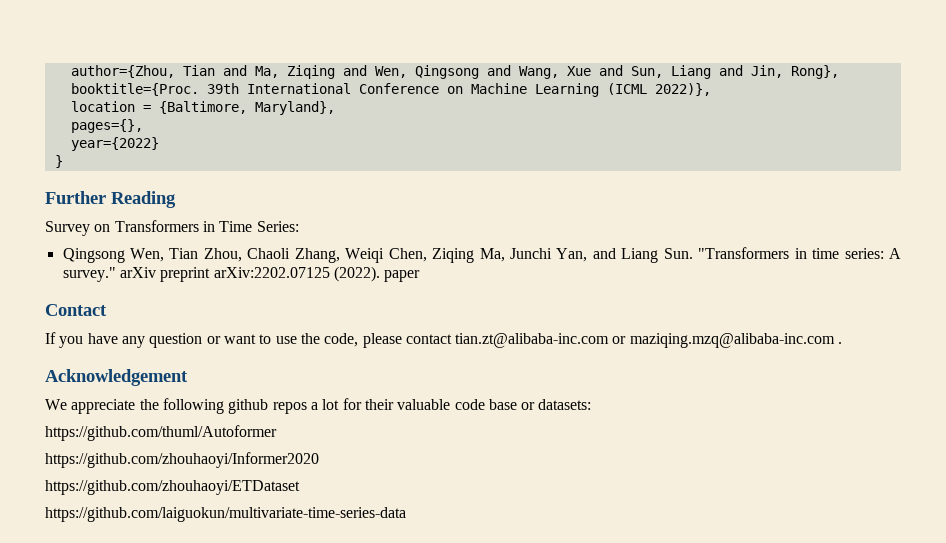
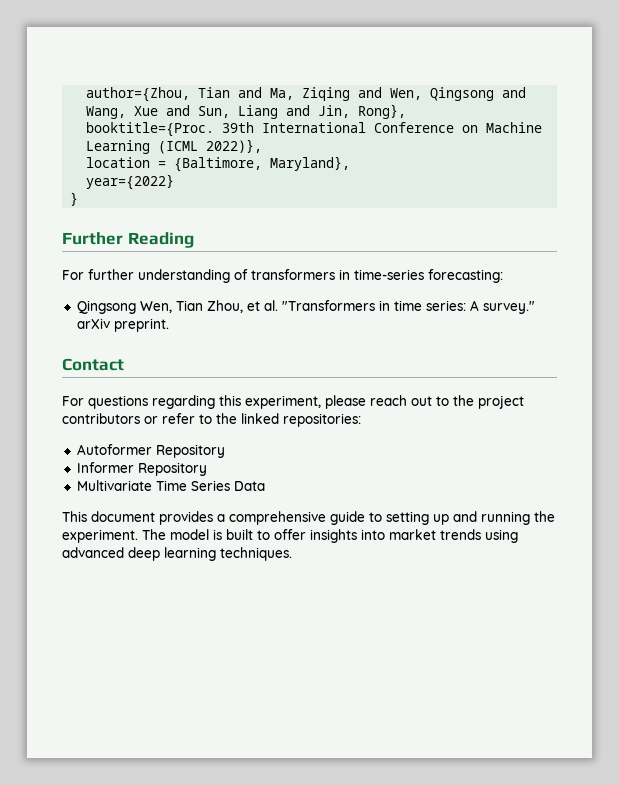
- pages={},
- Survey on Transformers in Time Series:
- Qingsong Wen, Tian Zhou, Chaoli Zhang, Weiqi Chen, Ziqing Ma, Junchi Yan, and Liang Sun. "Transformers in time series: A survey." arXiv preprint arXiv:2202.07125 (2022). paper
+ For further understanding of transformers in time-series forecasting:
+ Qingsong Wen, Tian Zhou, et al. "Transformers in time series: A survey." arXiv preprint.
  Contact
- If you have any question or want to use the code, please contact tian.zt@alibaba-inc.com or maziqing.mzq@alibaba-inc.com .
- Acknowledgement
- We appreciate the following github repos a lot for their valuable code base or datasets:
- https://github.com/thuml/Autoformer
- https://github.com/zhouhaoyi/Informer2020
- https://github.com/zhouhaoyi/ETDataset
- https://github.com/laiguokun/multivariate-time-series-data
+ For questions regarding this experiment, please reach out to the project contributors or refer to the linked repositories:
+ Autoformer Repository
+ Informer Repository
+ Multivariate Time Series Data
+ This document provides a comprehensive guide to setting up and running the experiment. The model is built to offer insights into market trends using advanced deep learning techniques.

